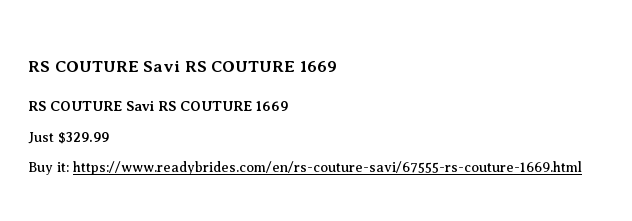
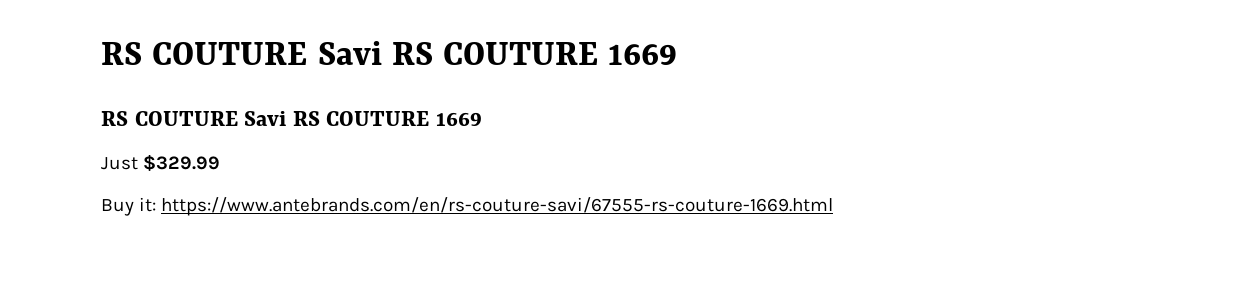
- Buy it: https://www.readybrides.com/en/rs-couture-savi/67555-rs-couture-1669.html
+ Buy it: https://www.antebrands.com/en/rs-couture-savi/67555-rs-couture-1669.html

